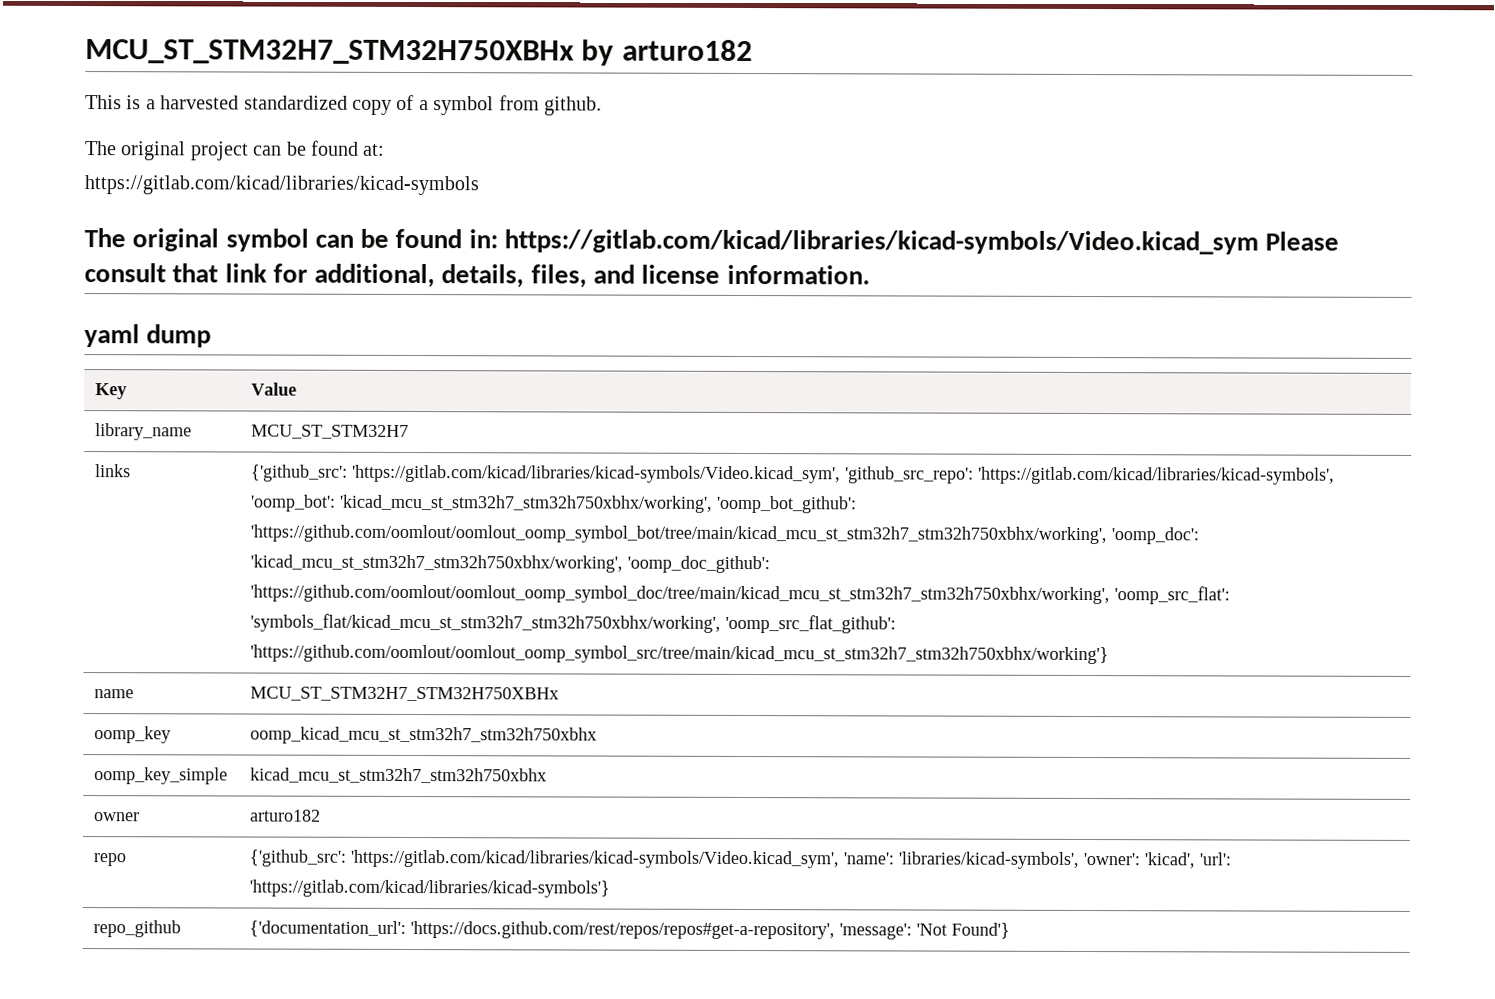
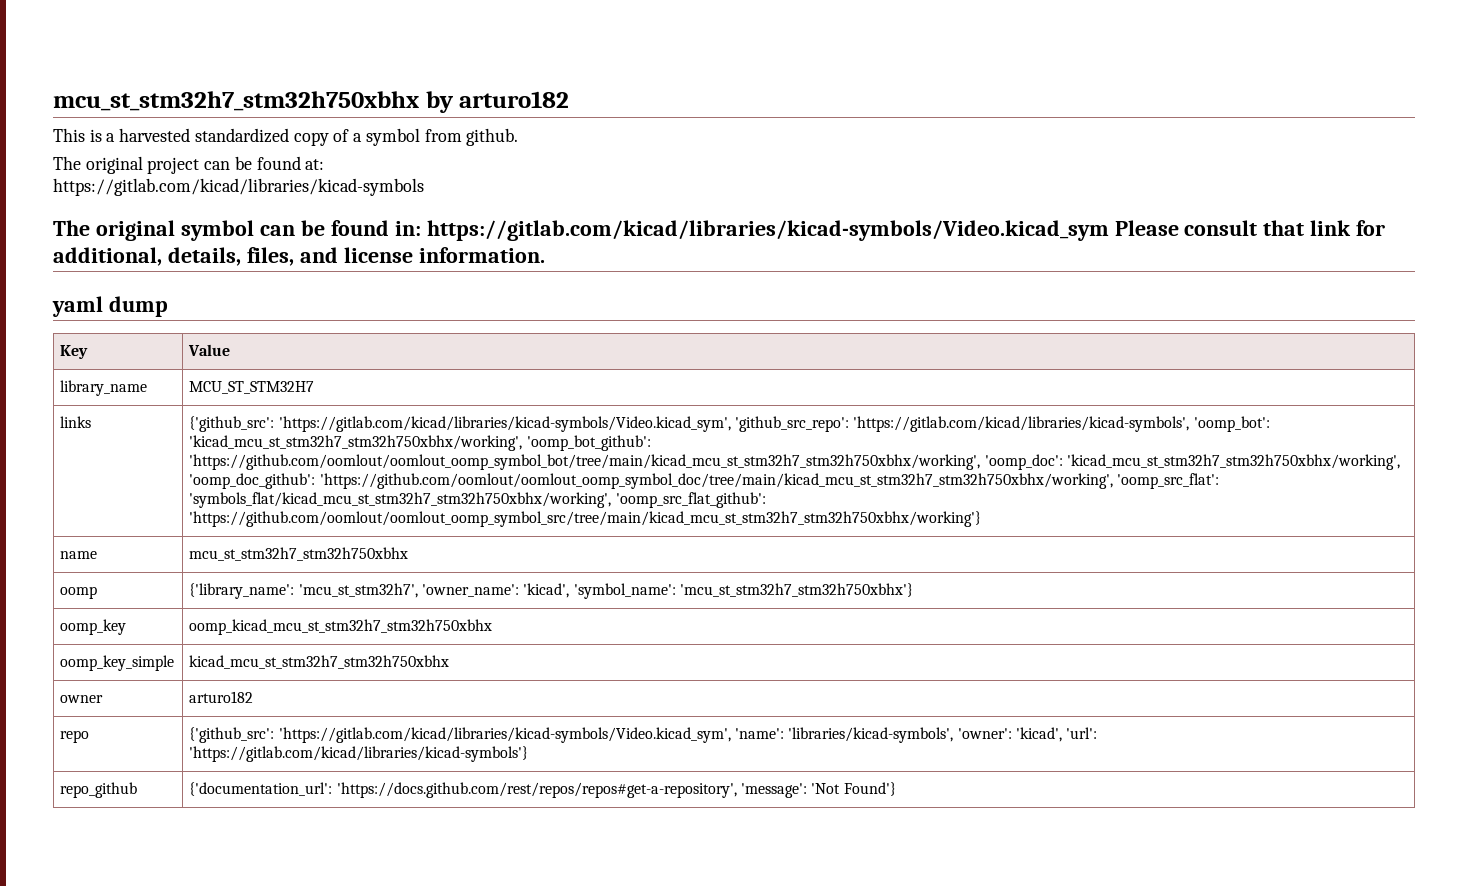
- MCU_ST_STM32H7_STM32H750XBHx by arturo182
+ mcu_st_stm32h7_stm32h750xbhx by arturo182
- name | MCU_ST_STM32H7_STM32H750XBHx
+ name | mcu_st_stm32h7_stm32h750xbhx
+ oomp | {'library_name': 'mcu_st_stm32h7', 'owner_name': 'kicad', 'symbol_name': 'mcu_st_stm32h7_stm32h750xbhx'}

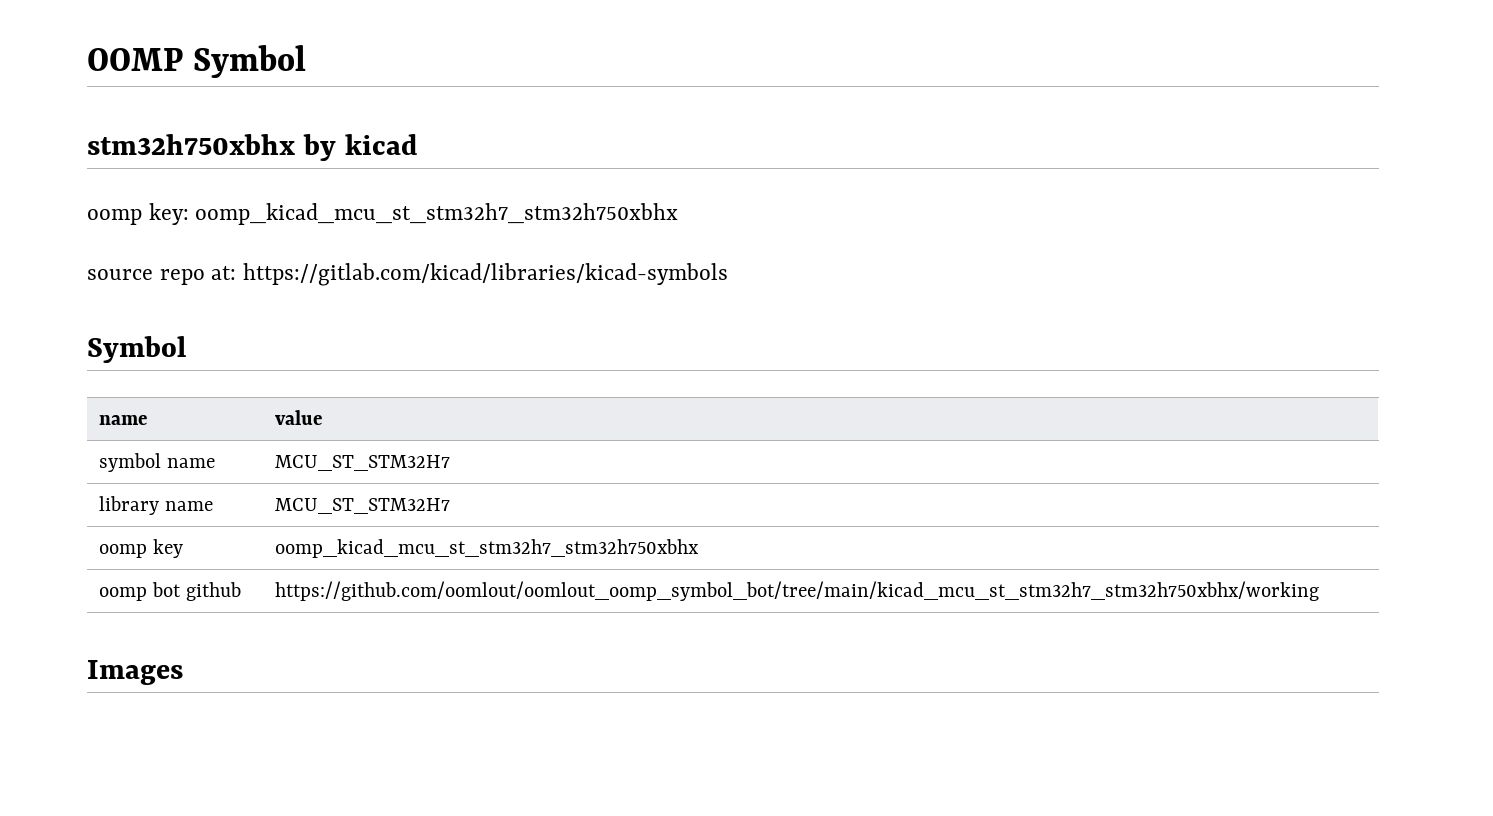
- mcu_st_stm32h7_stm32h750xbhx by arturo182
- This is a harvested standardized copy of a symbol from github.
- The original project can be found at:
- https://gitlab.com/kicad/libraries/kicad-symbols
- The original symbol can be found in: https://gitlab.com/kicad/libraries/kicad-symbols/Video.kicad_sym Please consult that link for additional, details, files, and license information.
- yaml dump
- Key | Value
- library_name | MCU_ST_STM32H7
- links | {'github_src': 'https://gitlab.com/kicad/libraries/kicad-symbols/Video.kicad_sym', 'github_src_repo': 'https://gitlab.com/kicad/libraries/kicad-symbols', 'oomp_bot': 'kicad_mcu_st_stm32h7_stm32h750xbhx/working', 'oomp_bot_github': 'https://github.com/oomlout/oomlout_oomp_symbol_bot/tree/main/kicad_mcu_st_stm32h7_stm32h750xbhx/working', 'oomp_doc': 'kicad_mcu_st_stm32h7_stm32h750xbhx/working', 'oomp_doc_github': 'https://github.com/oomlout/oomlout_oomp_symbol_doc/tree/main/kicad_mcu_st_stm32h7_stm32h750xbhx/working', 'oomp_src_flat': 'symbols_flat/kicad_mcu_st_stm32h7_stm32h750xbhx/working', 'oomp_src_flat_github': 'https://github.com/oomlout/oomlout_oomp_symbol_src/tree/main/kicad_mcu_st_stm32h7_stm32h750xbhx/working'}
- name | mcu_st_stm32h7_stm32h750xbhx
- oomp | {'library_name': 'mcu_st_stm32h7', 'owner_name': 'kicad', 'symbol_name': 'mcu_st_stm32h7_stm32h750xbhx'}
- oomp_key | oomp_kicad_mcu_st_stm32h7_stm32h750xbhx
- oomp_key_simple | kicad_mcu_st_stm32h7_stm32h750xbhx
- owner | arturo182
- repo | {'github_src': 'https://gitlab.com/kicad/libraries/kicad-symbols/Video.kicad_sym', 'name': 'libraries/kicad-symbols', 'owner': 'kicad', 'url': 'https://gitlab.com/kicad/libraries/kicad-symbols'}
- repo_github | {'documentation_url': 'https://docs.github.com/rest/repos/repos#get-a-repository', 'message': 'Not Found'}
+ OOMP Symbol
+ stm32h750xbhx by kicad
+ oomp key: oomp_kicad_mcu_st_stm32h7_stm32h750xbhx
+ source repo at: https://gitlab.com/kicad/libraries/kicad-symbols
+ Symbol
+ name | value
+ symbol name | MCU_ST_STM32H7
+ library name | MCU_ST_STM32H7
+ oomp key | oomp_kicad_mcu_st_stm32h7_stm32h750xbhx
+ oomp bot github | https://github.com/oomlout/oomlout_oomp_symbol_bot/tree/main/kicad_mcu_st_stm32h7_stm32h750xbhx/working
+ Images

